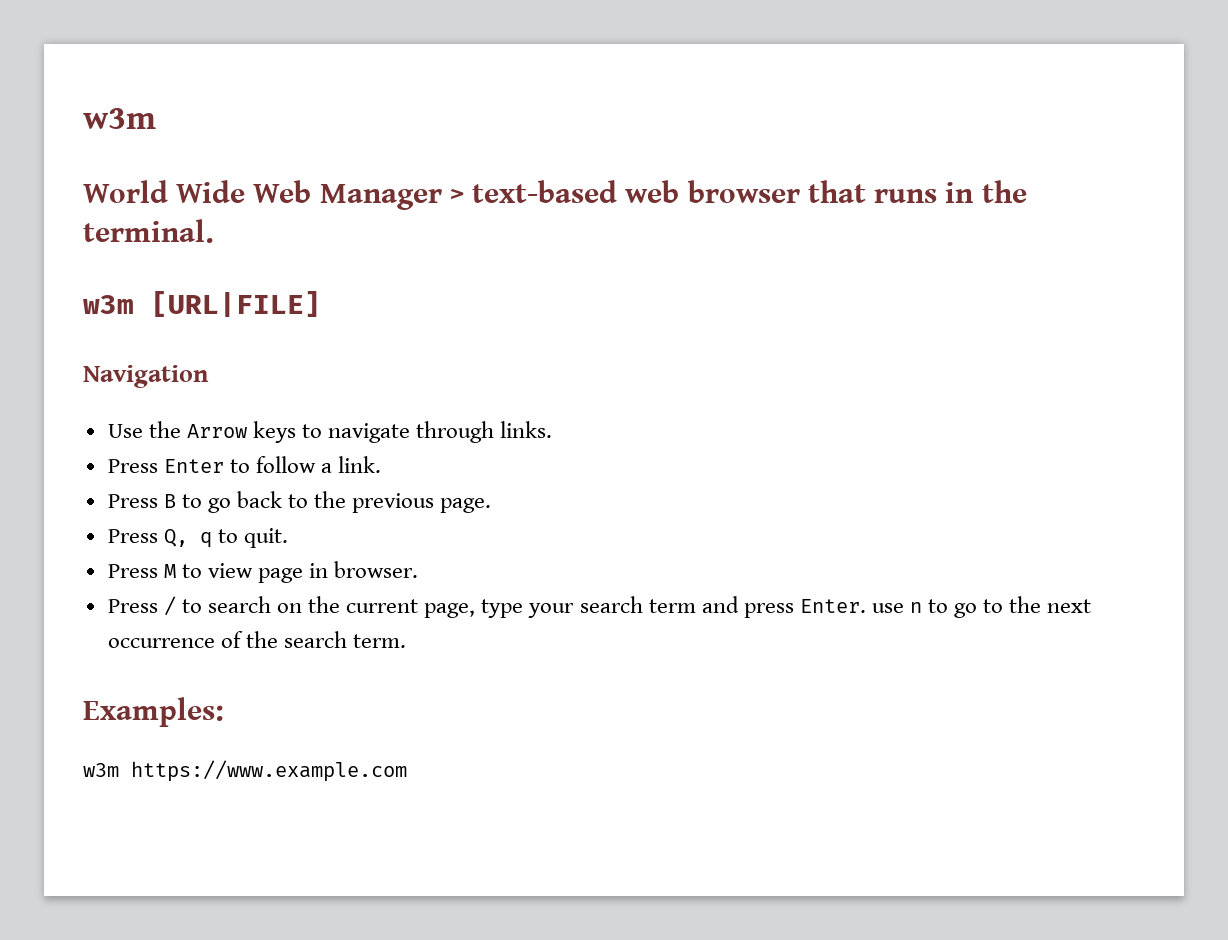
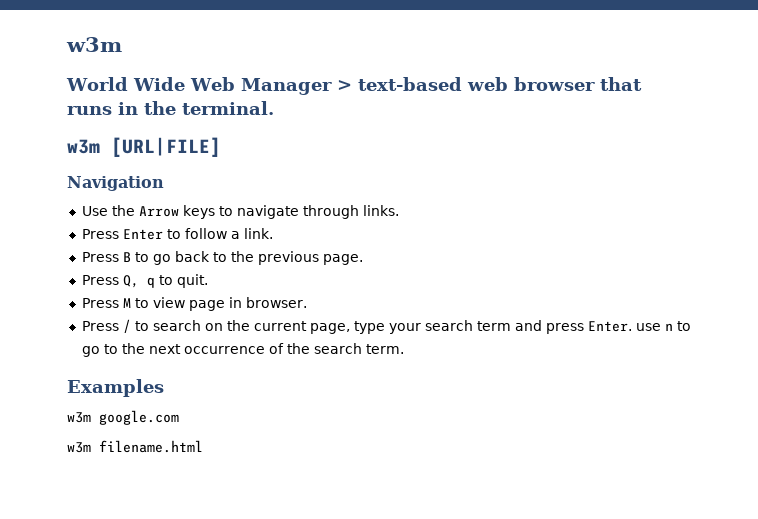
- Examples:
- w3m https://www.example.com
+ Examples
+ w3m google.com
+ w3m filename.html

